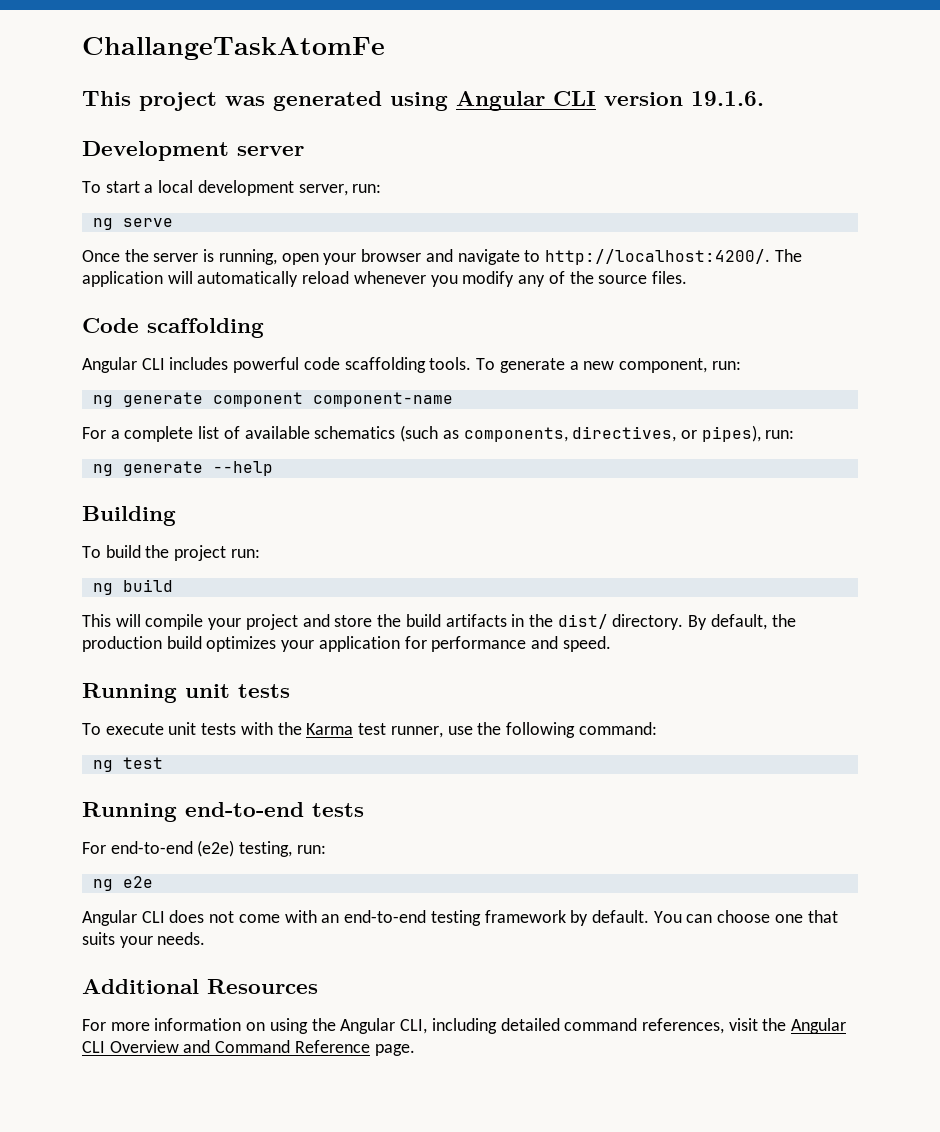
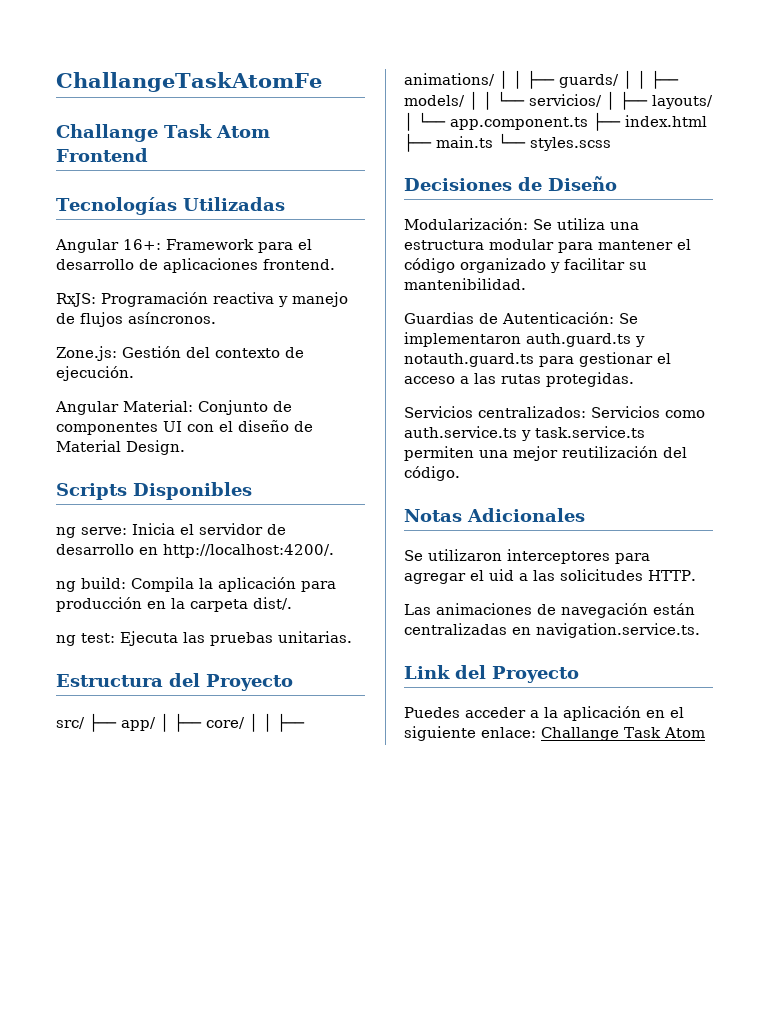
- This project was generated using Angular CLI version 19.1.6.
- Development server
- To start a local development server, run:
- ng serve
- Once the server is running, open your browser and navigate to http://localhost:4200/. The application will automatically reload whenever you modify any of the source files.
- Code scaffolding
- Angular CLI includes powerful code scaffolding tools. To generate a new component, run:
- ng generate component component-name
- For a complete list of available schematics (such as components, directives, or pipes), run:
- ng generate --help
- Building
- To build the project run:
- ng build
- This will compile your project and store the build artifacts in the dist/ directory. By default, the production build optimizes your application for performance and speed.
- Running unit tests
- To execute unit tests with the Karma test runner, use the following command:
- ng test
- Running end-to-end tests
- For end-to-end (e2e) testing, run:
- ng e2e
- Angular CLI does not come with an end-to-end testing framework by default. You can choose one that suits your needs.
- Additional Resources
- For more information on using the Angular CLI, including detailed command references, visit the Angular CLI Overview and Command Reference page.
+ Challange Task Atom Frontend
+ Tecnologías Utilizadas
+ Angular 16+: Framework para el desarrollo de aplicaciones frontend.
+ RxJS: Programación reactiva y manejo de flujos asíncronos.
+ Zone.js: Gestión del contexto de ejecución.
+ Angular Material: Conjunto de componentes UI con el diseño de Material Design.
+ Scripts Disponibles
+ ng serve: Inicia el servidor de desarrollo en http://localhost:4200/.
+ ng build: Compila la aplicación para producción en la carpeta dist/.
+ ng test: Ejecuta las pruebas unitarias.
+ Estructura del Proyecto
+ src/ ├── app/ │ ├── core/ │ │ ├── animations/ │ │ ├── guards/ │ │ ├── models/ │ │ └── servicios/ │ ├── layouts/ │ └── app.component.ts ├── index.html ├── main.ts └── styles.scss
+ Decisiones de Diseño
+ Modularización: Se utiliza una estructura modular para mantener el código organizado y facilitar su mantenibilidad.
+ Guardias de Autenticación: Se implementaron auth.guard.ts y notauth.guard.ts para gestionar el acceso a las rutas protegidas.
+ Servicios centralizados: Servicios como auth.service.ts y task.service.ts permiten una mejor reutilización del código.
+ Notas Adicionales
+ Se utilizaron interceptores para agregar el uid a las solicitudes HTTP.
+ Las animaciones de navegación están centralizadas en navigation.service.ts.
+ Link del Proyecto
+ Puedes acceder a la aplicación en el siguiente enlace: Challange Task Atom

